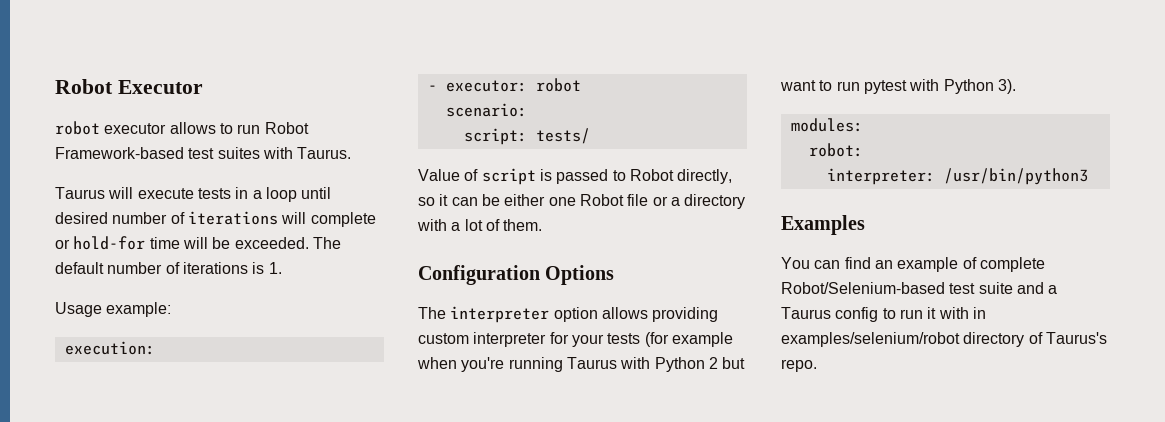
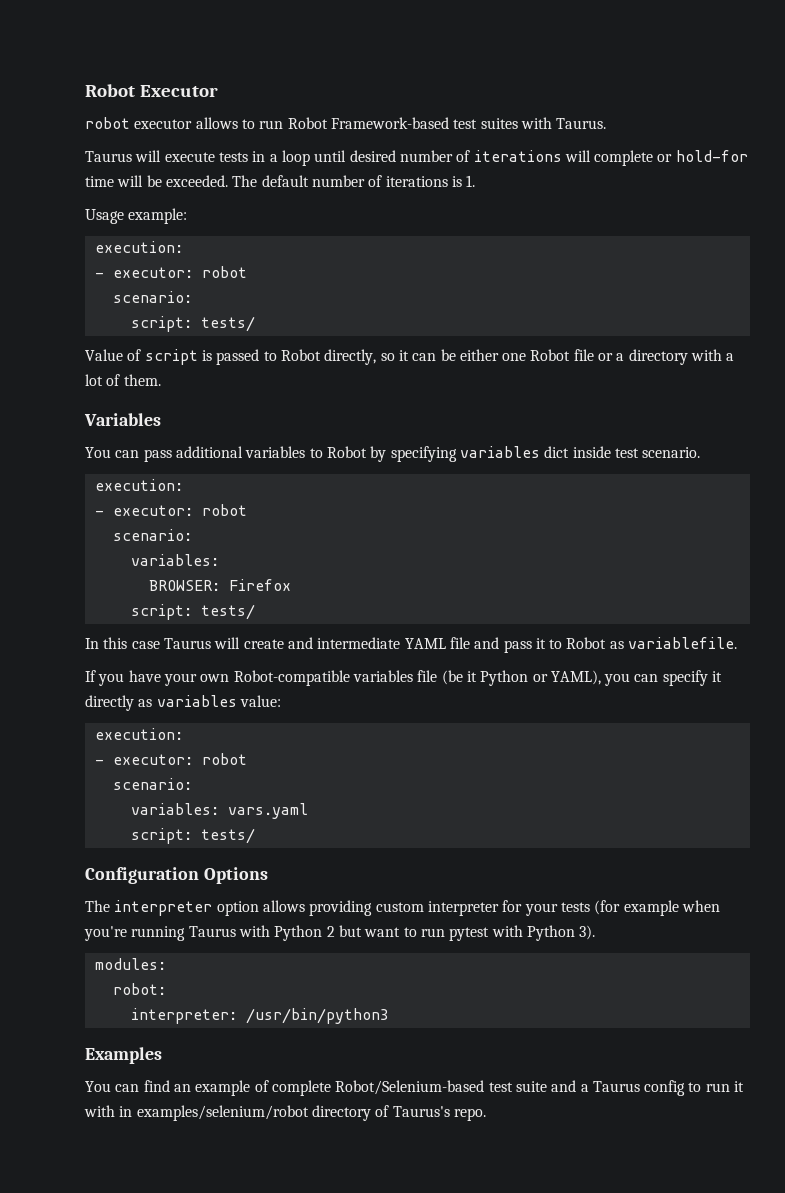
+ Variables
+ You can pass additional variables to Robot by specifying variables dict inside test scenario.
+ execution:
+ - executor: robot
+ scenario:
+ variables:
+ BROWSER: Firefox
+ script: tests/
+ In this case Taurus will create and intermediate YAML file and pass it to Robot as variablefile.
+ If you have your own Robot-compatible variables file (be it Python or YAML), you can specify it directly as variables value:
+ execution:
+ - executor: robot
+ scenario:
+ variables: vars.yaml
+ script: tests/

